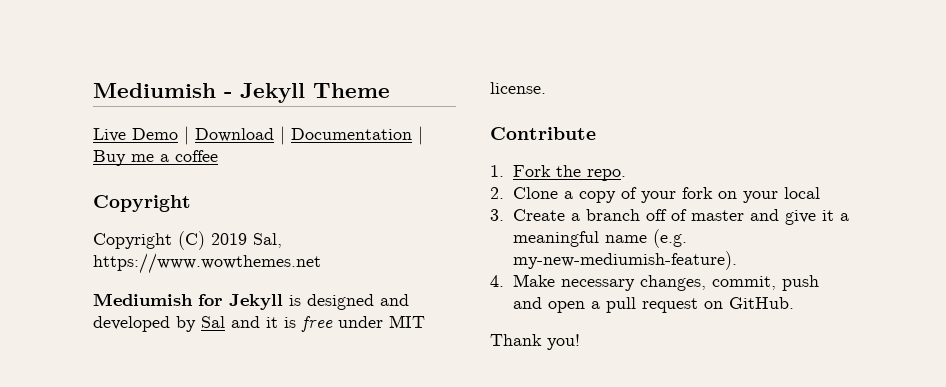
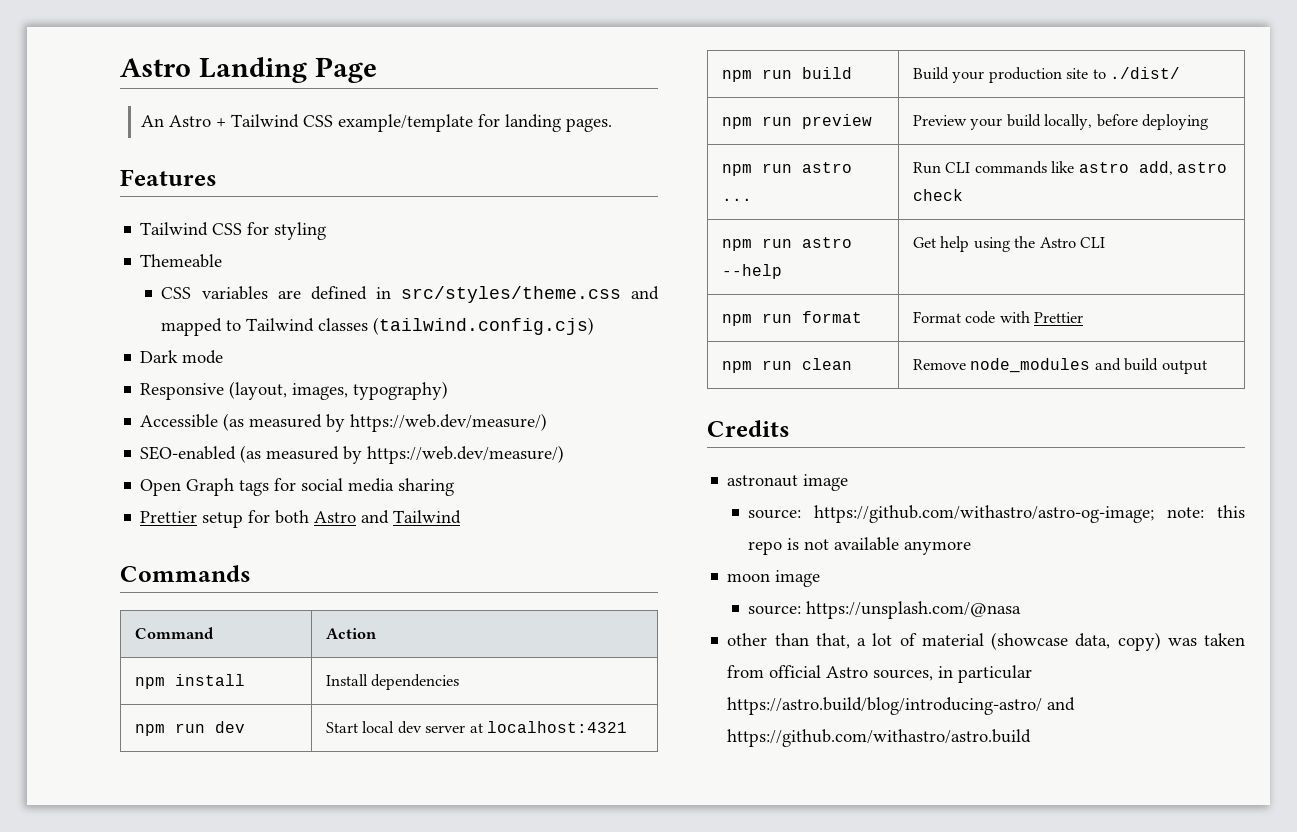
- Mediumish - Jekyll Theme
- Live Demo | Download | Documentation | Buy me a coffee
- Copyright
- Copyright (C) 2019 Sal, https://www.wowthemes.net
- Mediumish for Jekyll is designed and developed by Sal and it is free under MIT license.
- Contribute
- 1. Fork the repo.
- 2. Clone a copy of your fork on your local
- 3. Create a branch off of master and give it a meaningful name (e.g. my-new-mediumish-feature).
- 4. Make necessary changes, commit, push and open a pull request on GitHub.
- Thank you!
+ Astro Landing Page
+ An Astro + Tailwind CSS example/template for landing pages.
+ Features
+ Tailwind CSS for styling
+ Themeable
+ CSS variables are defined in src/styles/theme.css and mapped to Tailwind classes (tailwind.config.cjs)
+ Dark mode
+ Responsive (layout, images, typography)
+ Accessible (as measured by https://web.dev/measure/)
+ SEO-enabled (as measured by https://web.dev/measure/)
+ Open Graph tags for social media sharing
+ Prettier setup for both Astro and Tailwind
+ Commands
+ Command | Action
+ npm install | Install dependencies
+ npm run dev | Start local dev server at localhost:4321
+ npm run build | Build your production site to ./dist/
+ npm run preview | Preview your build locally, before deploying
+ npm run astro ... | Run CLI commands like astro add, astro check
+ npm run astro --help | Get help using the Astro CLI
+ npm run format | Format code with Prettier
+ npm run clean | Remove node_modules and build output
+ Credits
+ astronaut image
+ source: https://github.com/withastro/astro-og-image; note: this repo is not available anymore
+ moon image
+ source: https://unsplash.com/@nasa
+ other than that, a lot of material (showcase data, copy) was taken from official Astro sources, in particular https://astro.build/blog/introducing-astro/ and https://github.com/withastro/astro.build

